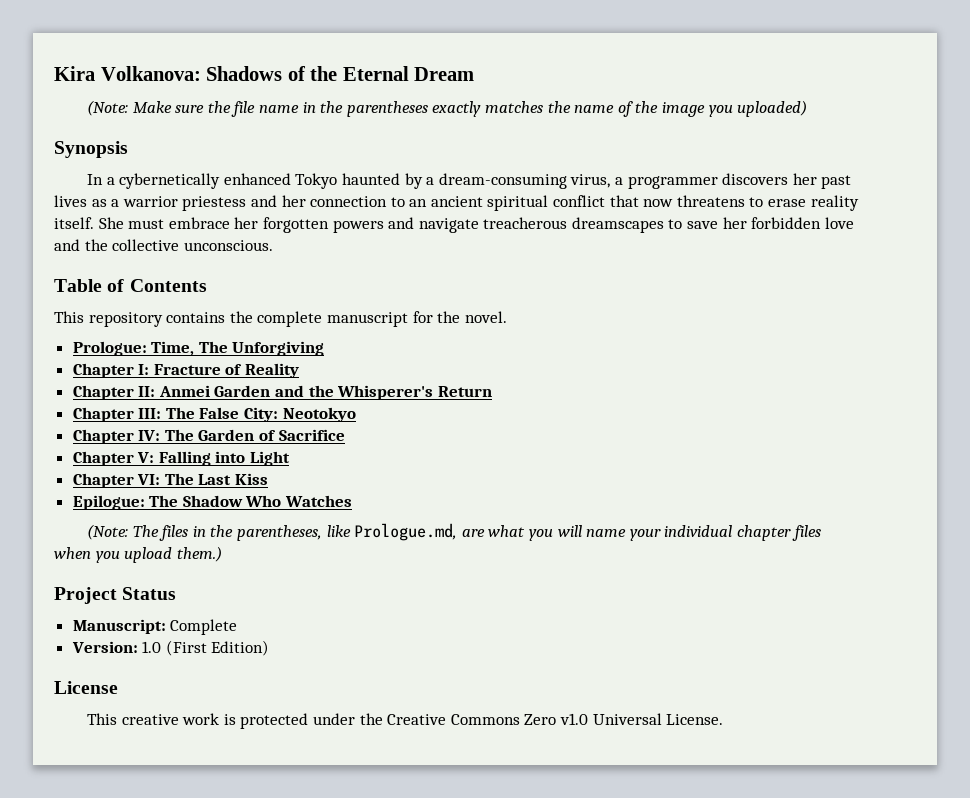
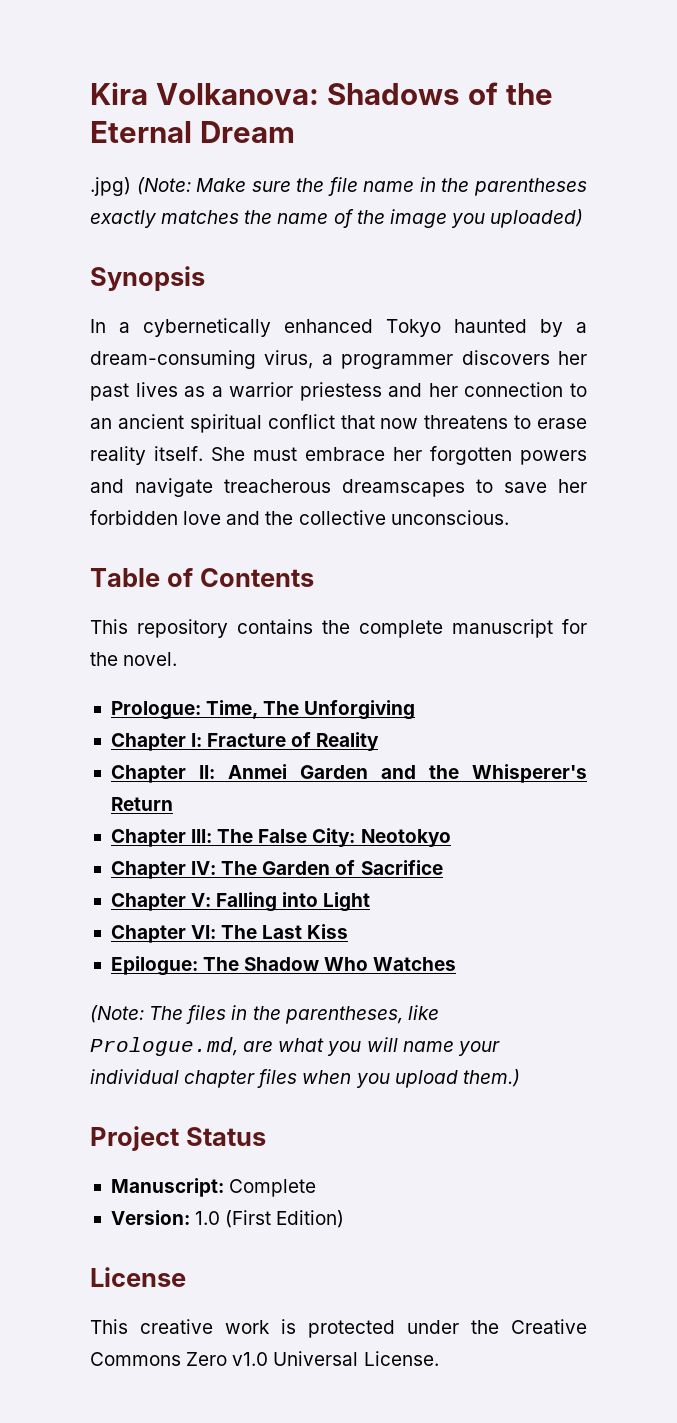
- (Note: Make sure the file name in the parentheses exactly matches the name of the image you uploaded)
+ .jpg) (Note: Make sure the file name in the parentheses exactly matches the name of the image you uploaded)

